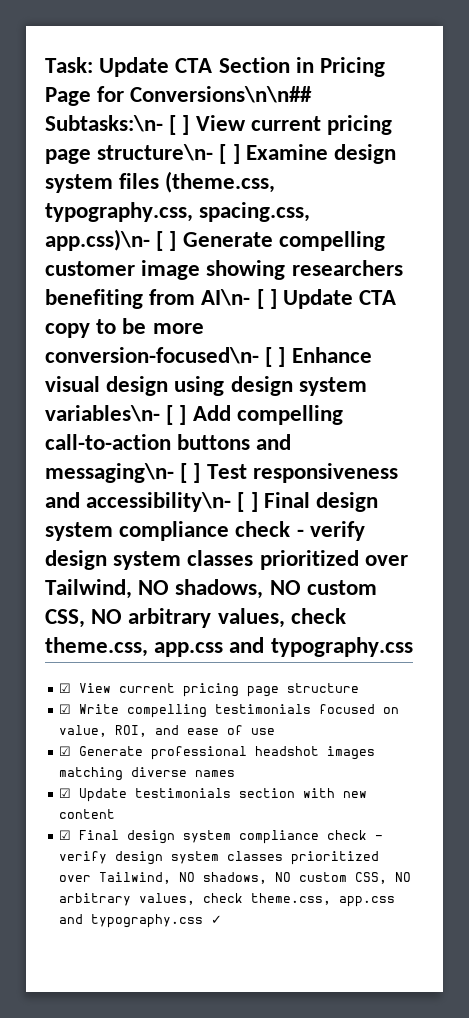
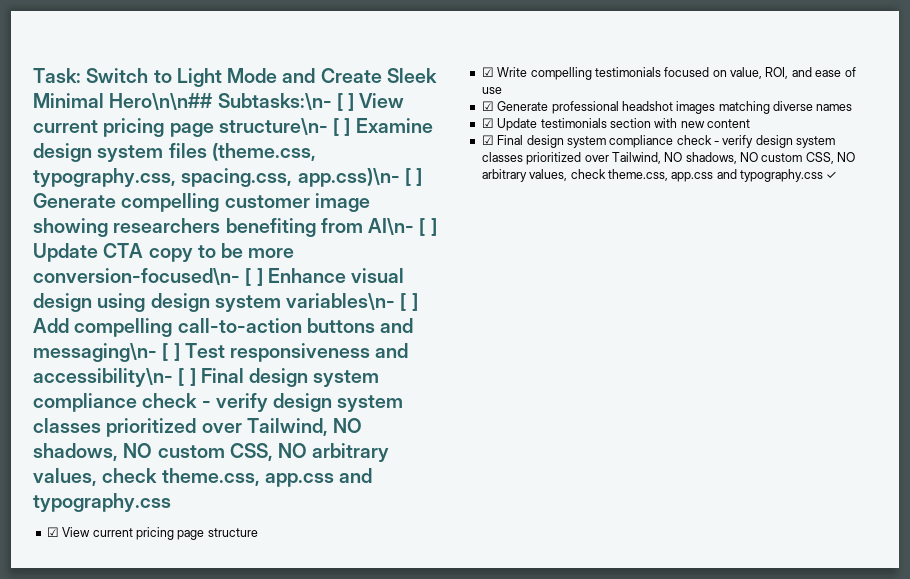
- Update CTA Section in Pricing Page for Conversions\n\n## Subtasks:\n- [ ] View current pricing page structure\n- [ ] Examine design system files (theme.css, typography.css, spacing.css, app.css)\n- [ ] Generate compelling customer image showing researchers benefiting from AI\n- [ ] Update CTA copy to be more conversion-focused\n- [ ] Enhance visual design using design system variables\n- [ ] Add compelling call-to-action buttons and messaging\n- [ ] Test responsiveness and accessibility\n- [ ] Final design system compliance check - verify design system classes prioritized over Tailwind, NO shadows, NO custom CSS, NO arbitrary values, check theme.css, app.css and typography.css
+ Switch to Light Mode and Create Sleek Minimal Hero\n\n## Subtasks:\n- [ ] View current pricing page structure\n- [ ] Examine design system files (theme.css, typography.css, spacing.css, app.css)\n- [ ] Generate compelling customer image showing researchers benefiting from AI\n- [ ] Update CTA copy to be more conversion-focused\n- [ ] Enhance visual design using design system variables\n- [ ] Add compelling call-to-action buttons and messaging\n- [ ] Test responsiveness and accessibility\n- [ ] Final design system compliance check - verify design system classes prioritized over Tailwind, NO shadows, NO custom CSS, NO arbitrary values, check theme.css, app.css and typography.css

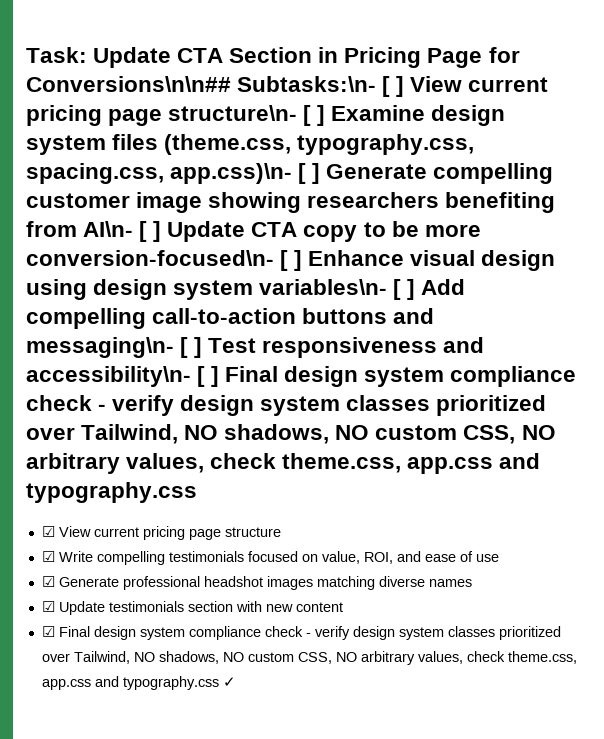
- Switch to Light Mode and Create Sleek Minimal Hero\n\n## Subtasks:\n- [ ] View current pricing page structure\n- [ ] Examine design system files (theme.css, typography.css, spacing.css, app.css)\n- [ ] Generate compelling customer image showing researchers benefiting from AI\n- [ ] Update CTA copy to be more conversion-focused\n- [ ] Enhance visual design using design system variables\n- [ ] Add compelling call-to-action buttons and messaging\n- [ ] Test responsiveness and accessibility\n- [ ] Final design system compliance check - verify design system classes prioritized over Tailwind, NO shadows, NO custom CSS, NO arbitrary values, check theme.css, app.css and typography.css
+ Update CTA Section in Pricing Page for Conversions\n\n## Subtasks:\n- [ ] View current pricing page structure\n- [ ] Examine design system files (theme.css, typography.css, spacing.css, app.css)\n- [ ] Generate compelling customer image showing researchers benefiting from AI\n- [ ] Update CTA copy to be more conversion-focused\n- [ ] Enhance visual design using design system variables\n- [ ] Add compelling call-to-action buttons and messaging\n- [ ] Test responsiveness and accessibility\n- [ ] Final design system compliance check - verify design system classes prioritized over Tailwind, NO shadows, NO custom CSS, NO arbitrary values, check theme.css, app.css and typography.css

